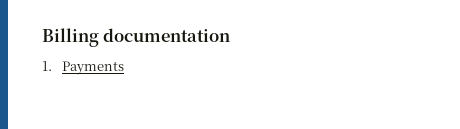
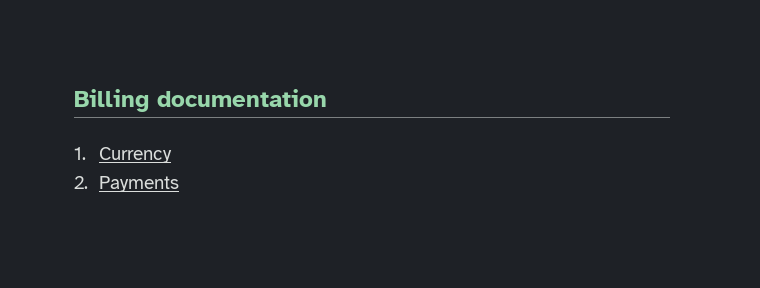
- 1. Payments
+ 1. Currency
+ 2. Payments

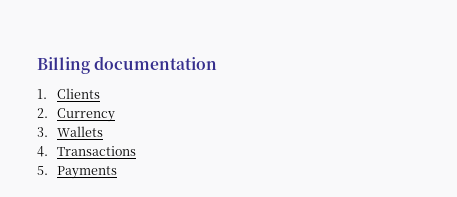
- 1. Currency
- 2. Payments
+ 1. Clients
+ 2. Currency
+ 3. Wallets
+ 4. Transactions
+ 5. Payments

